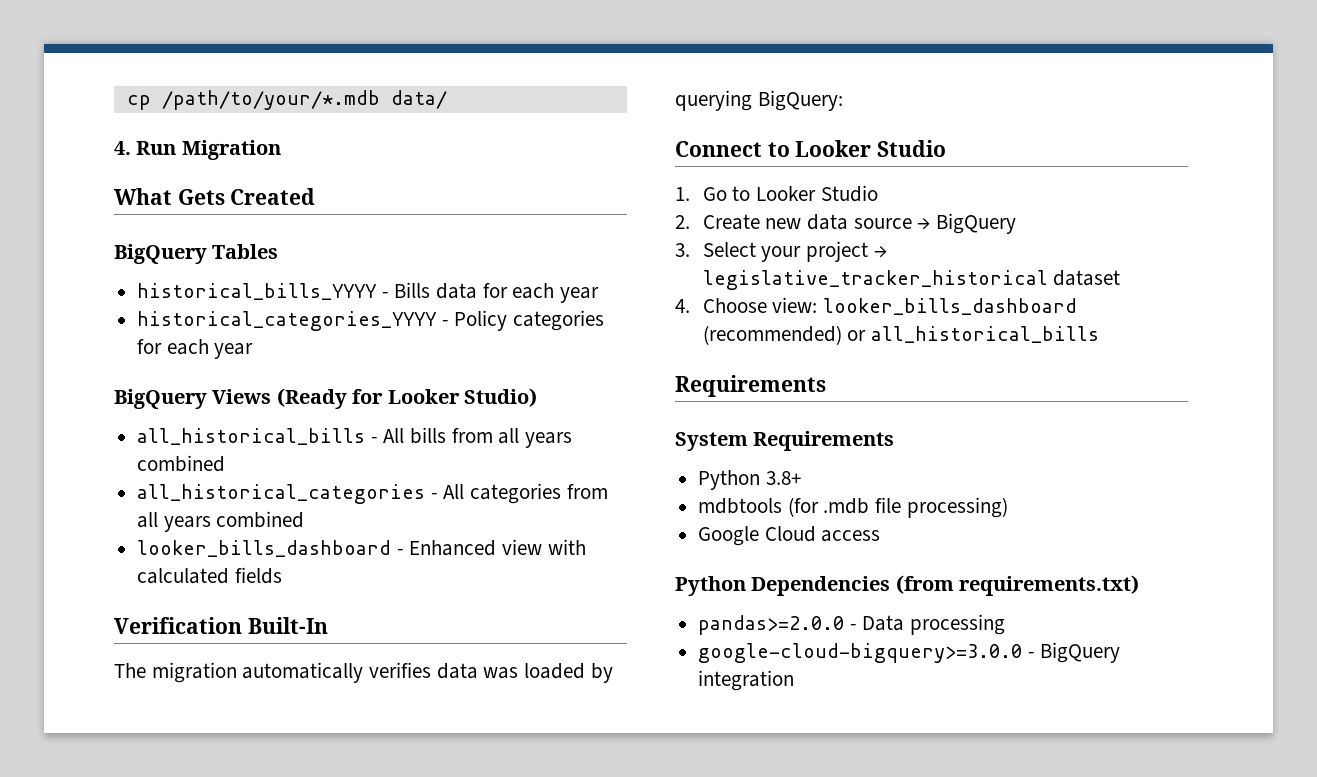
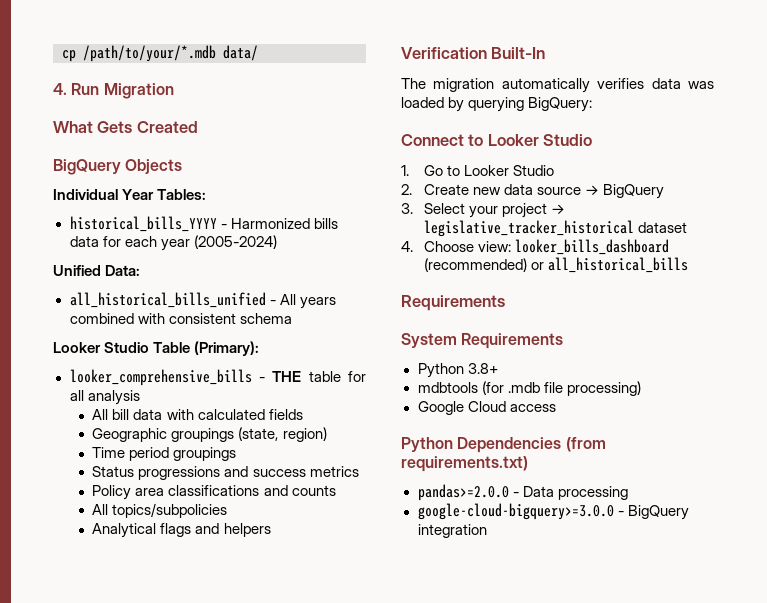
- BigQuery Tables
+ BigQuery Objects
+ Individual Year Tables:
- historical_bills_YYYY - Bills data for each year
- historical_categories_YYYY - Policy categories for each year
- BigQuery Views (Ready for Looker Studio)
- all_historical_bills - All bills from all years combined
- all_historical_categories - All categories from all years combined
- looker_bills_dashboard - Enhanced view with calculated fields
+ historical_bills_YYYY - Harmonized bills data for each year (2005-2024)
+ Unified Data:
+ all_historical_bills_unified - All years combined with consistent schema
+ Looker Studio Table (Primary):
+ looker_comprehensive_bills - THE table for all analysis
+ All bill data with calculated fields
+ Geographic groupings (state, region)
+ Time period groupings
+ Status progressions and success metrics
+ Policy area classifications and counts
+ All topics/subpolicies
+ Analytical flags and helpers

